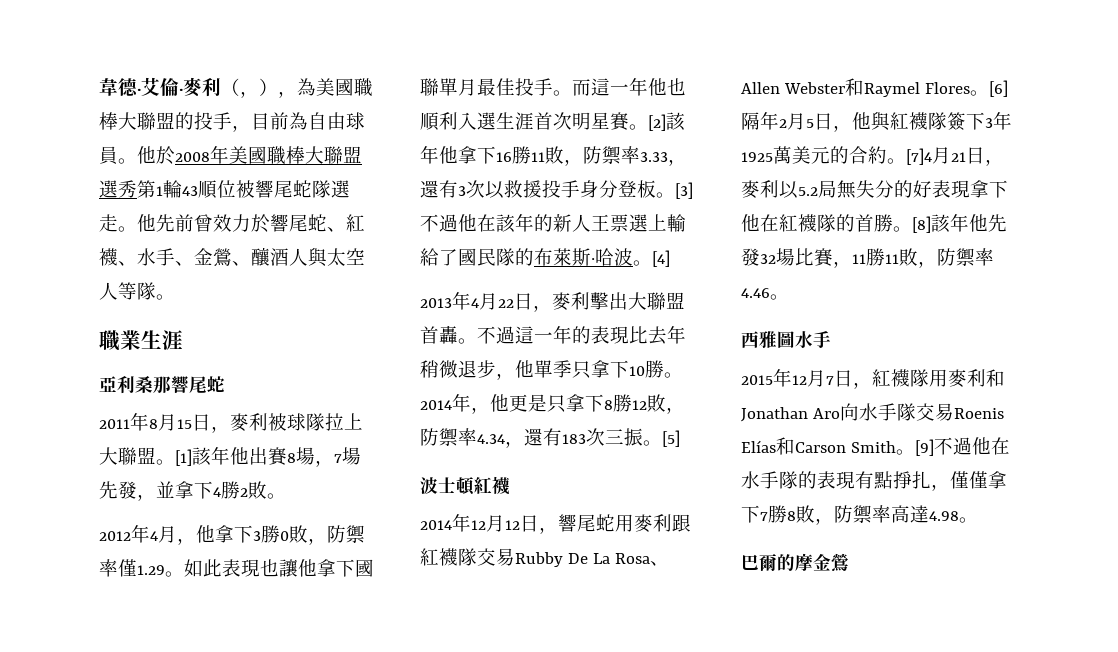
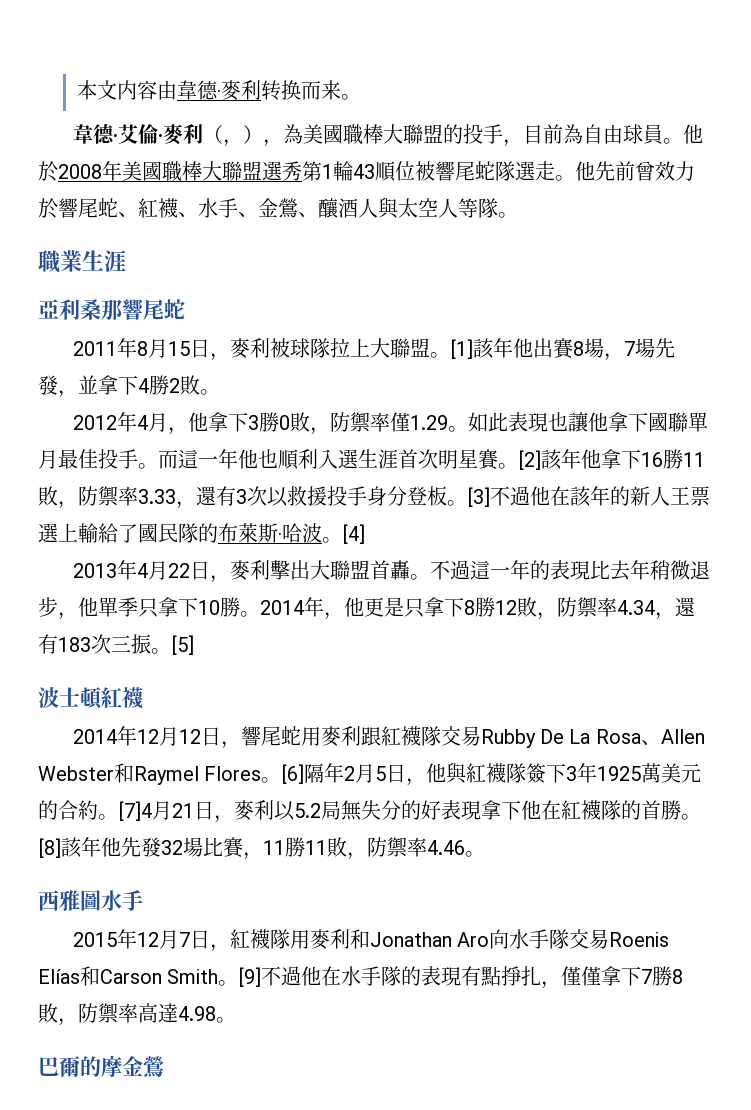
+ 本文内容由韋德·麥利转换而来。

